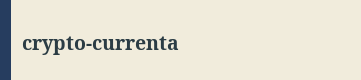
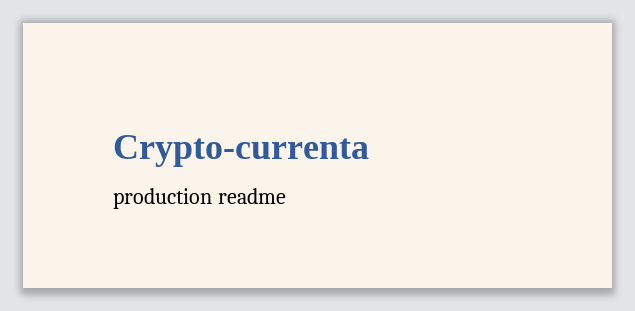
- crypto-currenta
+ Crypto-currenta
+ production readme

